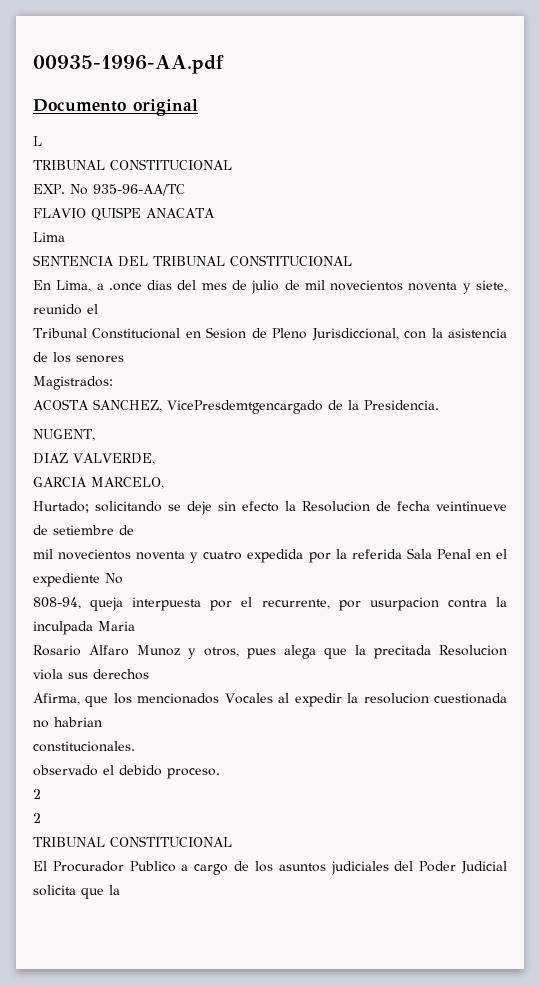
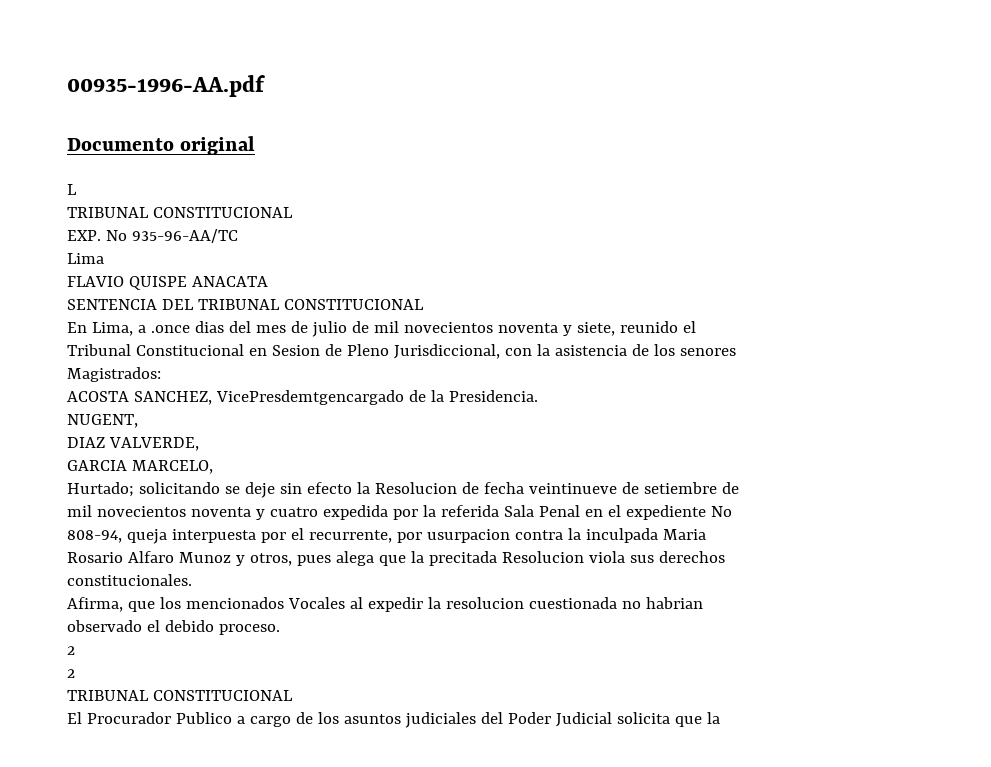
+ Lima
- Lima
+ constitucionales.
- constitucionales.

